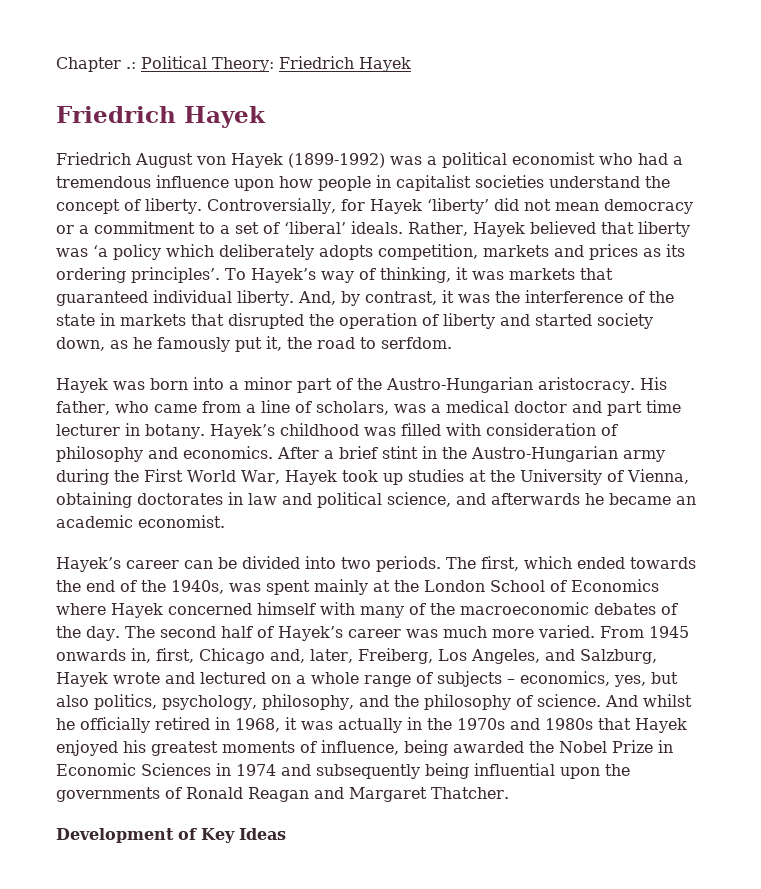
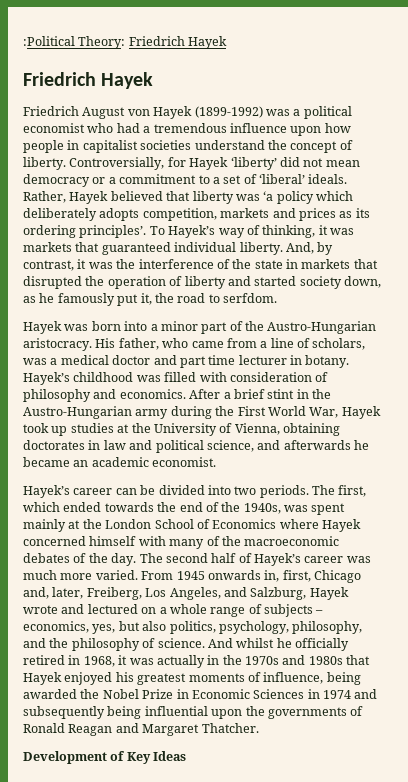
- Chapter .: Political Theory: Friedrich Hayek
+ :Political Theory: Friedrich Hayek

